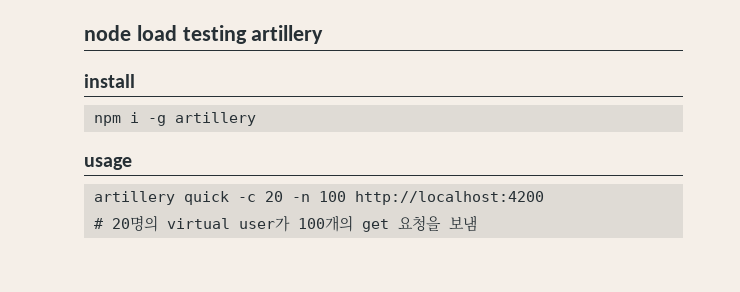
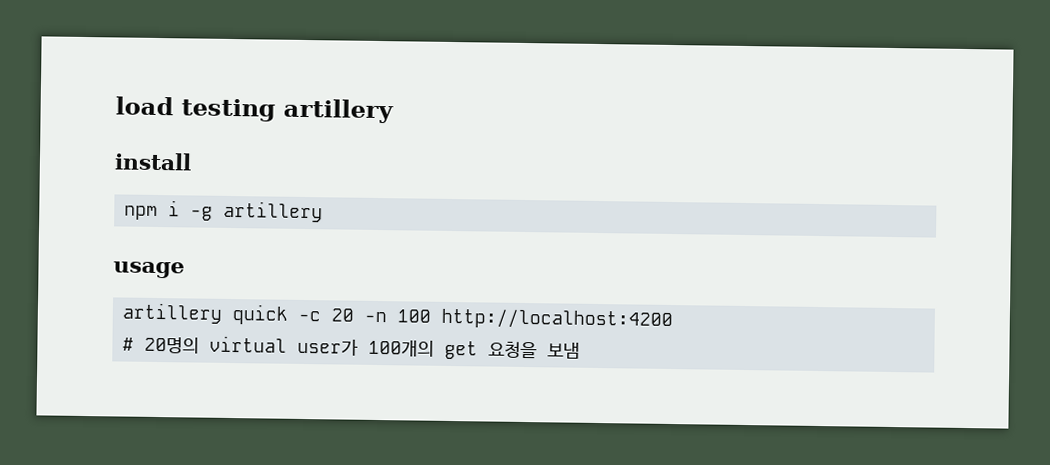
- node load testing artillery
+ load testing artillery

